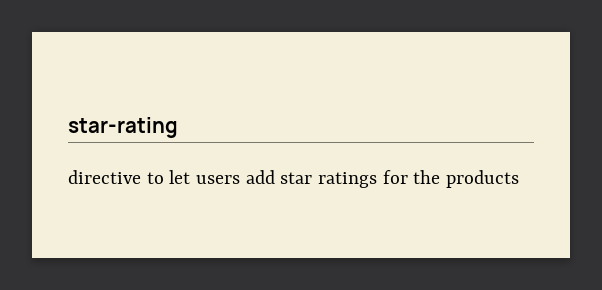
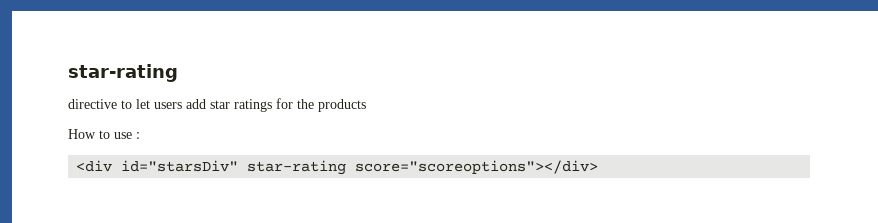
+ How to use :
+ <div id="starsDiv" star-rating score="scoreoptions"></div>

